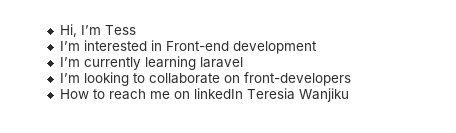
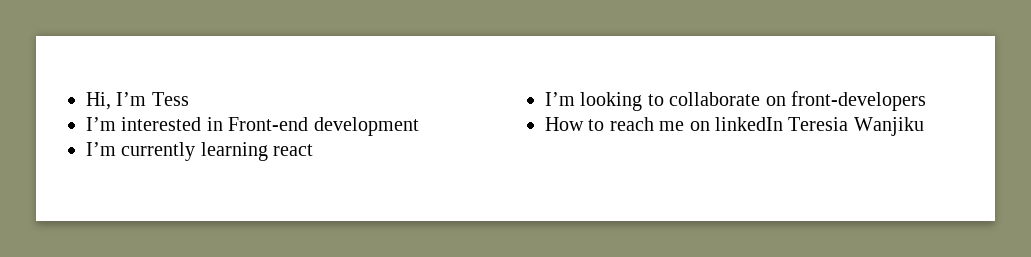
- I’m currently learning laravel
+ I’m currently learning react

